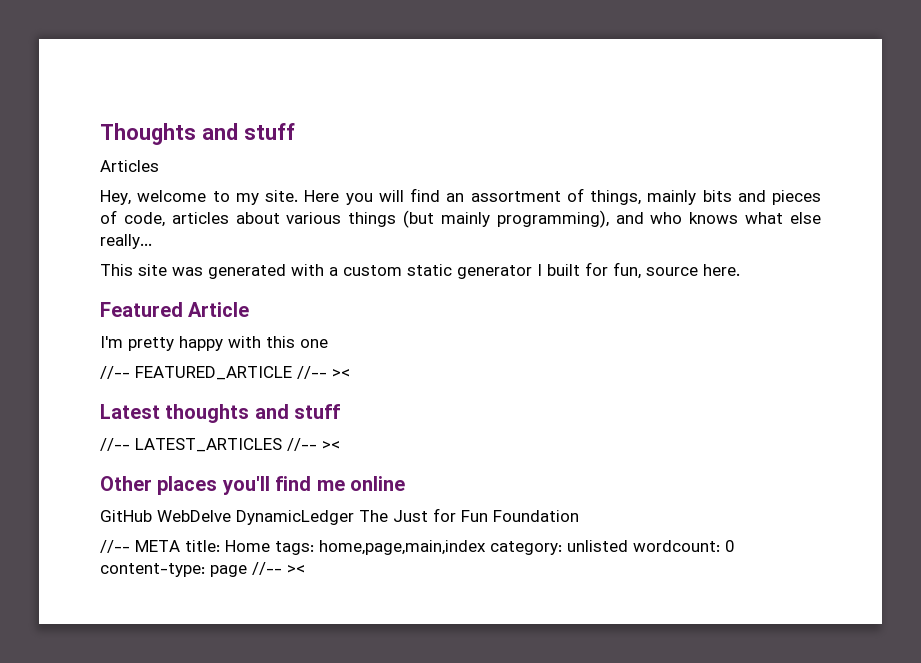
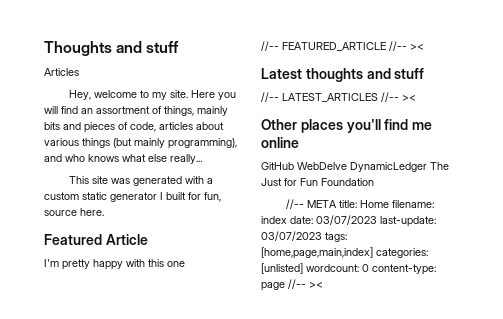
- //-- META title: Home tags: home,page,main,index category: unlisted wordcount: 0 content-type: page //-- ><
+ //-- META title: Home filename: index date: 03/07/2023 last-update: 03/07/2023 tags: [home,page,main,index] categories: [unlisted] wordcount: 0 content-type: page //-- ><

